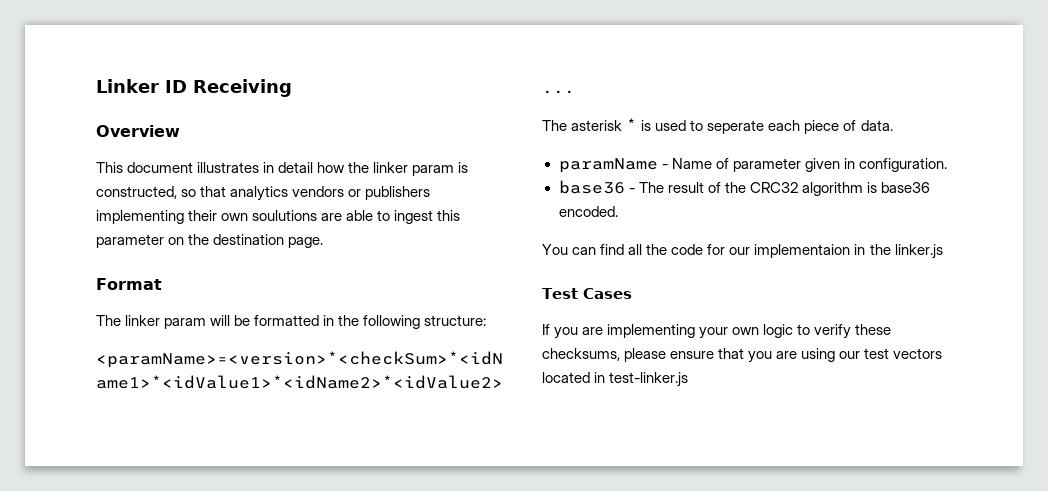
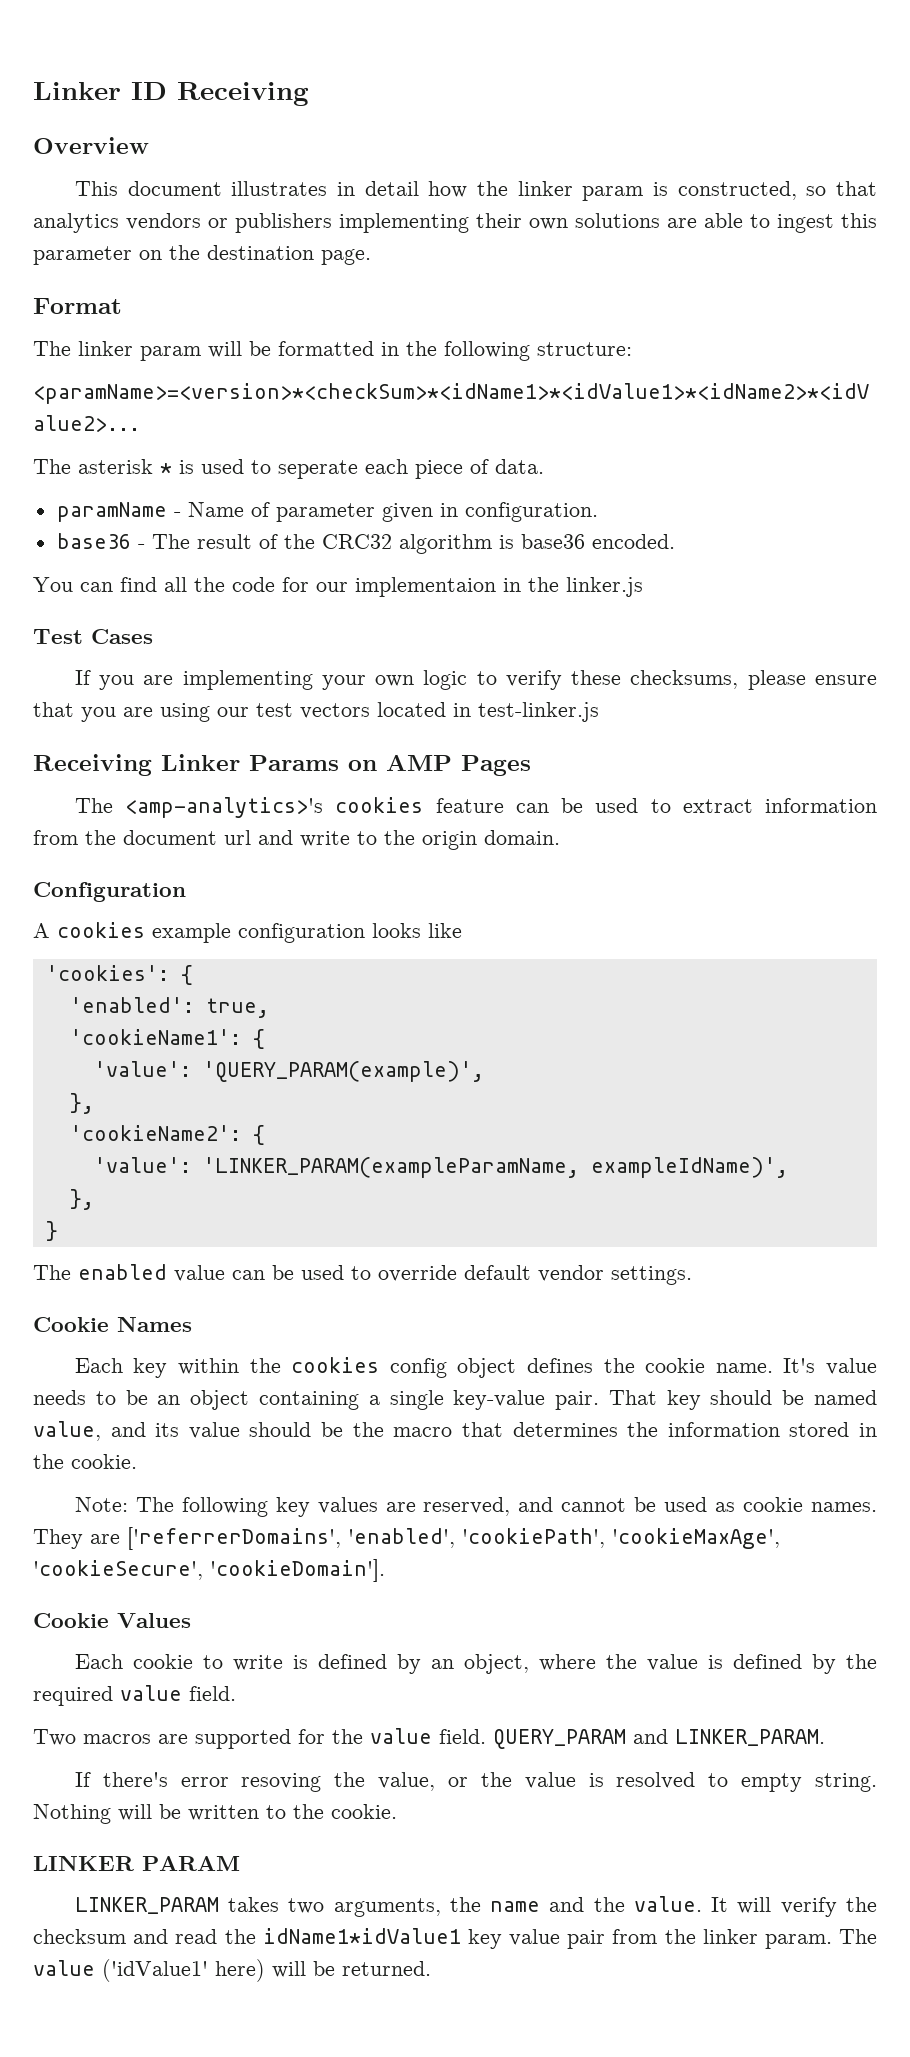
- This document illustrates in detail how the linker param is constructed, so that analytics vendors or publishers implementing their own soulutions are able to ingest this parameter on the destination page.
+ This document illustrates in detail how the linker param is constructed, so that analytics vendors or publishers implementing their own solutions are able to ingest this parameter on the destination page.
+ Receiving Linker Params on AMP Pages
+ The <amp-analytics>'s cookies feature can be used to extract information from the document url and write to the origin domain.
+ Configuration
+ A cookies example configuration looks like
+ 'cookies': {
+ 'enabled': true,
+ 'cookieName1': {
+ 'value': 'QUERY_PARAM(example)',
+ },
+ 'cookieName2': {
+ 'value': 'LINKER_PARAM(exampleParamName, exampleIdName)',
+ },
+ }
+ The enabled value can be used to override default vendor settings.
+ Cookie Names
+ Each key within the cookies config object defines the cookie name. It's value needs to be an object containing a single key-value pair. That key should be named value, and its value should be the macro that determines the information stored in the cookie.
+ Note: The following key values are reserved, and cannot be used as cookie names. They are ['referrerDomains', 'enabled', 'cookiePath', 'cookieMaxAge', 'cookieSecure', 'cookieDomain'].
+ Cookie Values
+ Each cookie to write is defined by an object, where the value is defined by the required value field.
+ Two macros are supported for the value field. QUERY_PARAM and LINKER_PARAM.
+ If there's error resoving the value, or the value is resolved to empty string. Nothing will be written to the cookie.
+ LINKER PARAM
+ LINKER_PARAM takes two arguments, the name and the value. It will verify the checksum and read the idName1*idValue1 key value pair from the linker param. The value ('idValue1' here) will be returned.

